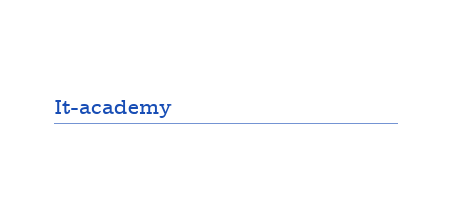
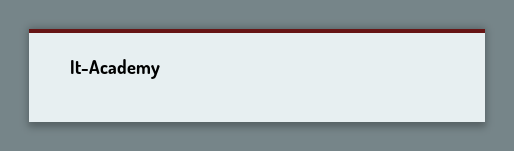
- It-academy
+ It-Academy

